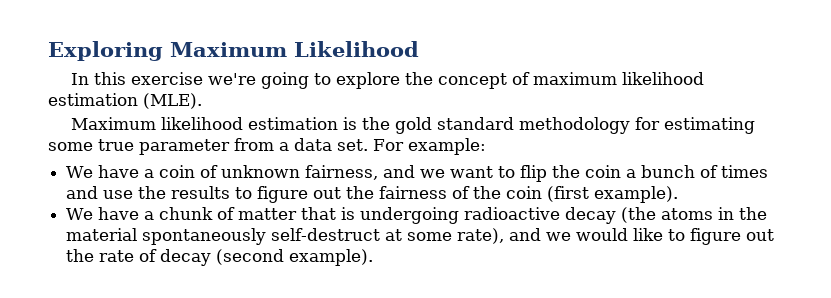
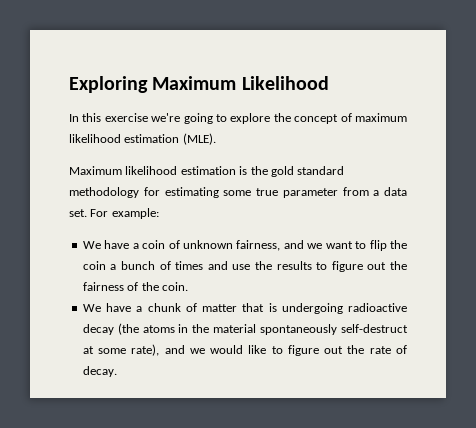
- We have a coin of unknown fairness, and we want to flip the coin a bunch of times and use the results to figure out the fairness of the coin (first example).
+ We have a coin of unknown fairness, and we want to flip the coin a bunch of times and use the results to figure out the fairness of the coin.
- We have a chunk of matter that is undergoing radioactive decay (the atoms in the material spontaneously self-destruct at some rate), and we would like to figure out the rate of decay (second example).
+ We have a chunk of matter that is undergoing radioactive decay (the atoms in the material spontaneously self-destruct at some rate), and we would like to figure out the rate of decay.

